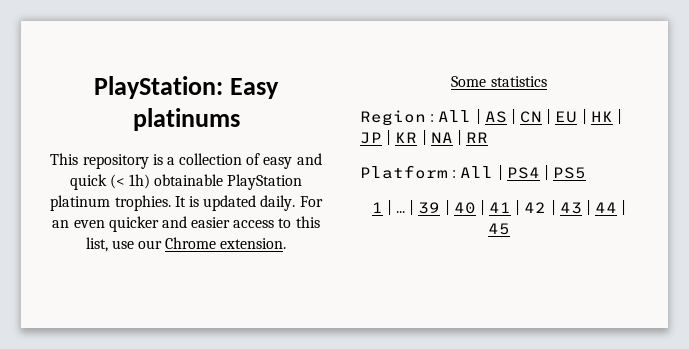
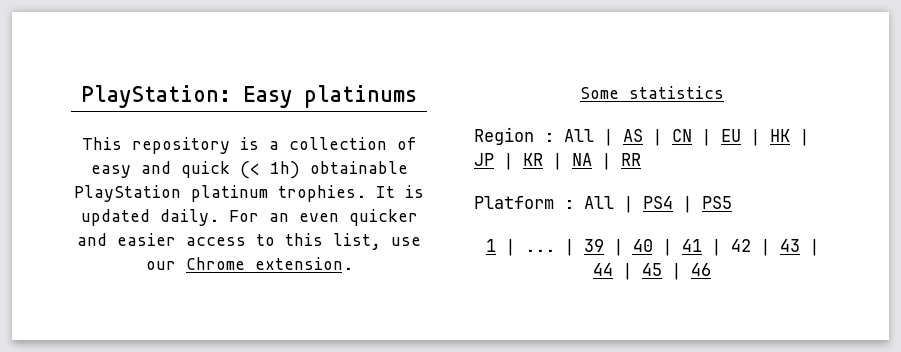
- | 39 | 40 | 41 | 42 | 43 | 44 | 45
+ | 39 | 40 | 41 | 42 | 43 | 44 | 45 | 46

